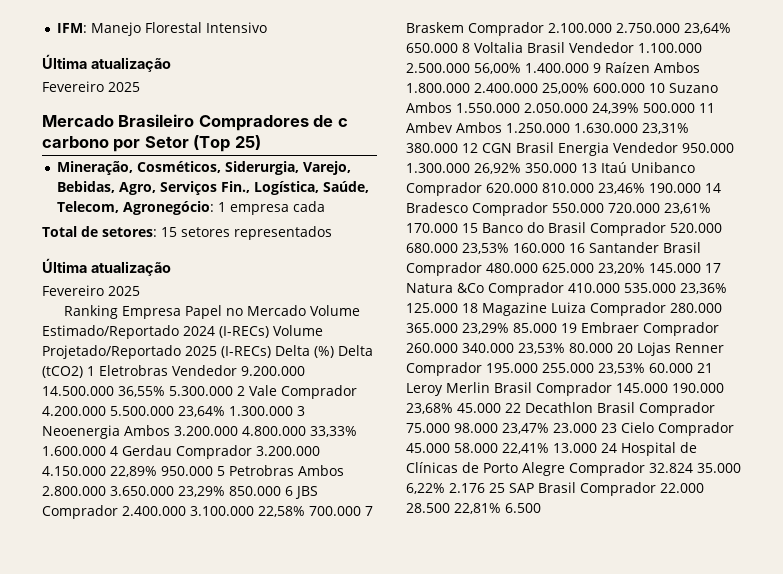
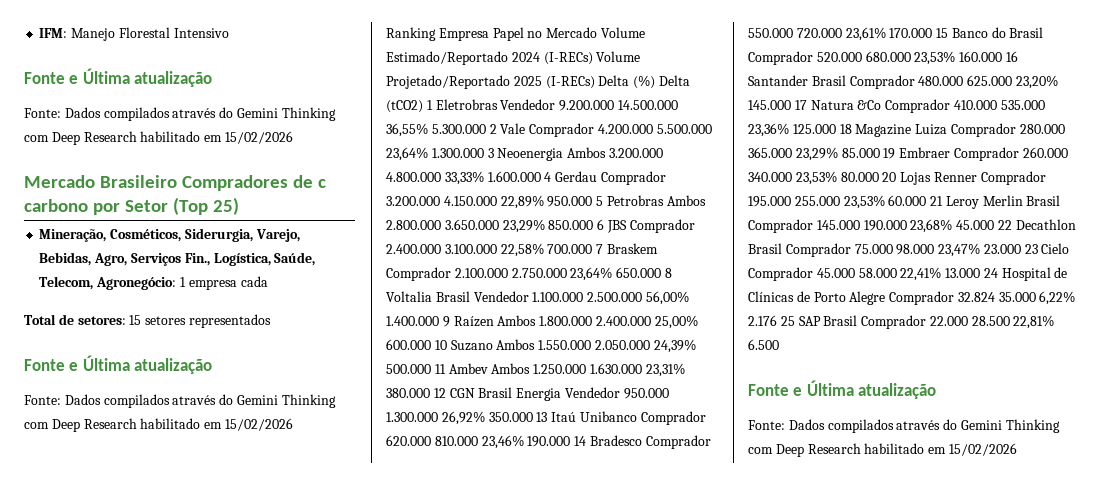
  IFM: Manejo Florestal Intensivo
- Última atualização
- Fevereiro 2025
+ Fonte e Última atualização
+ Fonte: Dados compilados através do Gemini Thinking com Deep Research habilitado em 15/02/2026
  Total de setores: 15 setores representados
- Última atualização
- Fevereiro 2025
+ Fonte e Última atualização
+ Fonte: Dados compilados através do Gemini Thinking com Deep Research habilitado em 15/02/2026
  Ranking Empresa Papel no Mercado Volume Estimado/Reportado 2024 (I-RECs) Volume Projetado/Reportado 2025 (I-RECs) Delta (%) Delta (tCO2) 1 Eletrobras Vendedor 9.200.000 14.500.000 36,55% 5.300.000 2 Vale Comprador 4.200.000 5.500.000 23,64% 1.300.000 3 Neoenergia Ambos 3.200.000 4.800.000 33,33% 1.600.000 4 Gerdau Comprador 3.200.000 4.150.000 22,89% 950.000 5 Petrobras Ambos 2.800.000 3.650.000 23,29% 850.000 6 JBS Comprador 2.400.000 3.100.000 22,58% 700.000 7 Braskem Comprador 2.100.000 2.750.000 23,64% 650.000 8 Voltalia Brasil Vendedor 1.100.000 2.500.000 56,00% 1.400.000 9 Raízen Ambos 1.800.000 2.400.000 25,00% 600.000 10 Suzano Ambos 1.550.000 2.050.000 24,39% 500.000 11 Ambev Ambos 1.250.000 1.630.000 23,31% 380.000 12 CGN Brasil Energia Vendedor 950.000 1.300.000 26,92% 350.000 13 Itaú Unibanco Comprador 620.000 810.000 23,46% 190.000 14 Bradesco Comprador 550.000 720.000 23,61% 170.000 15 Banco do Brasil Comprador 520.000 680.000 23,53% 160.000 16 Santander Brasil Comprador 480.000 625.000 23,20% 145.000 17 Natura &Co Comprador 410.000 535.000 23,36% 125.000 18 Magazine Luiza Comprador 280.000 365.000 23,29% 85.000 19 Embraer Comprador 260.000 340.000 23,53% 80.000 20 Lojas Renner Comprador 195.000 255.000 23,53% 60.000 21 Leroy Merlin Brasil Comprador 145.000 190.000 23,68% 45.000 22 Decathlon Brasil Comprador 75.000 98.000 23,47% 23.000 23 Cielo Comprador 45.000 58.000 22,41% 13.000 24 Hospital de Clínicas de Porto Alegre Comprador 32.824 35.000 6,22% 2.176 25 SAP Brasil Comprador 22.000 28.500 22,81% 6.500
+ Fonte e Última atualização
+ Fonte: Dados compilados através do Gemini Thinking com Deep Research habilitado em 15/02/2026

